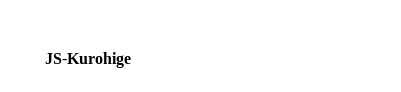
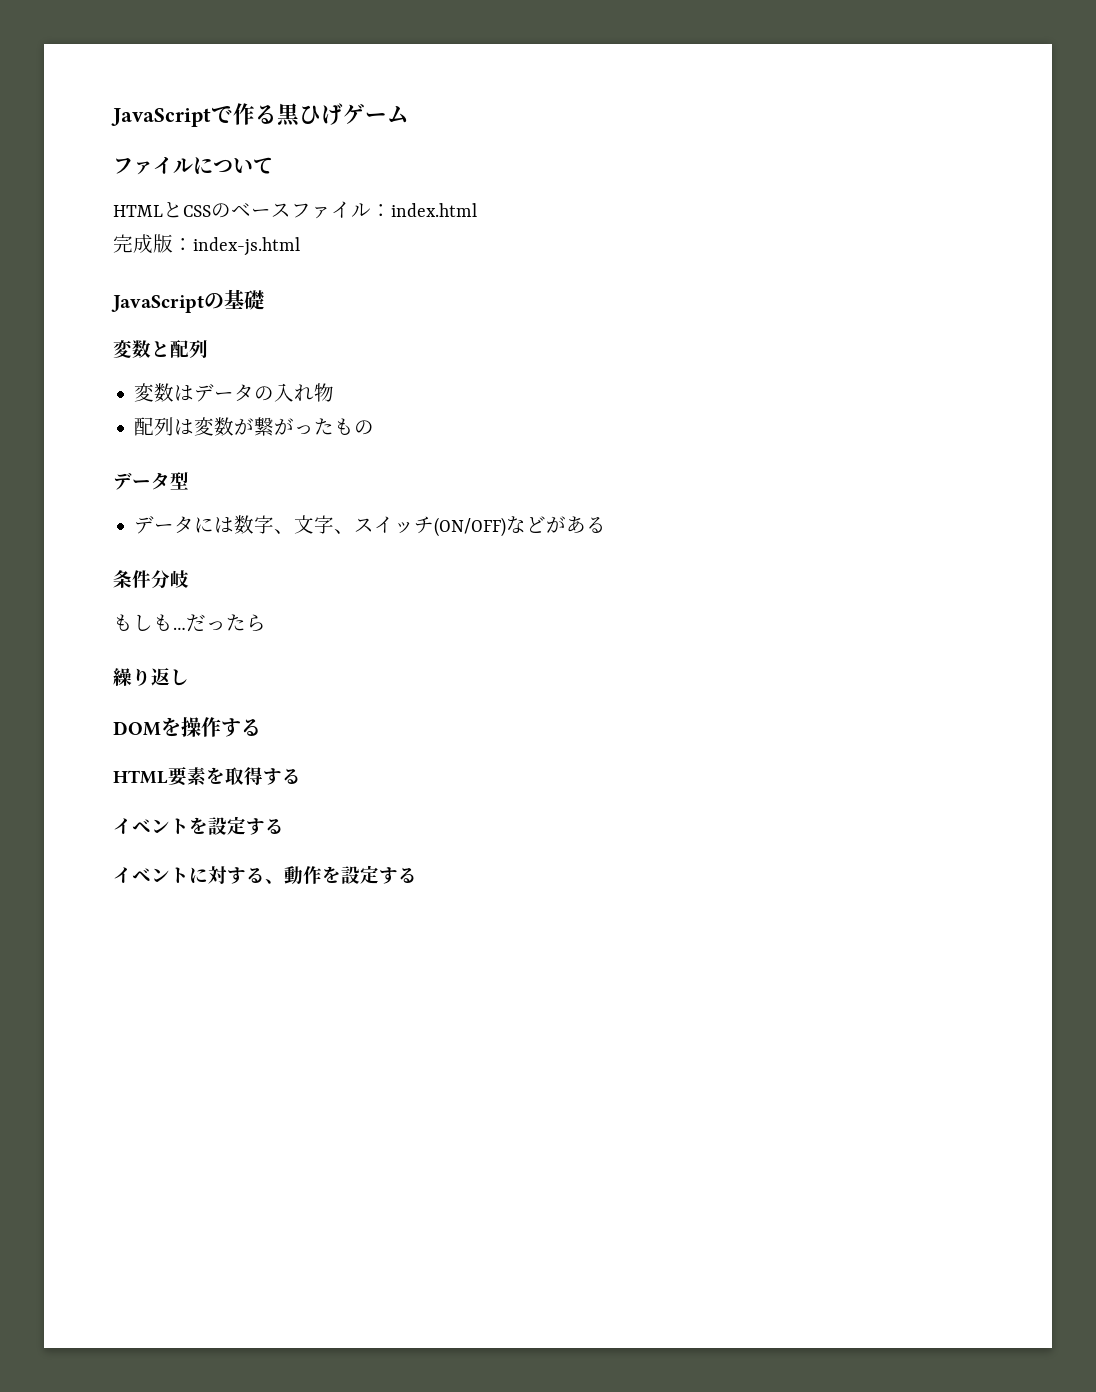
- JS-Kurohige
+ JavaScriptで作る黒ひげゲーム
+ ファイルについて
+ HTMLとCSSのベースファイル：index.html
+ 完成版：index-js.html
+ JavaScriptの基礎
+ 変数と配列
+ 変数はデータの入れ物
+ 配列は変数が繋がったもの
+ データ型
+ データには数字、文字、スイッチ(ON/OFF)などがある
+ 条件分岐
+ もしも…だったら
+ 繰り返し
+ DOMを操作する
+ HTML要素を取得する
+ イベントを設定する
+ イベントに対する、動作を設定する

